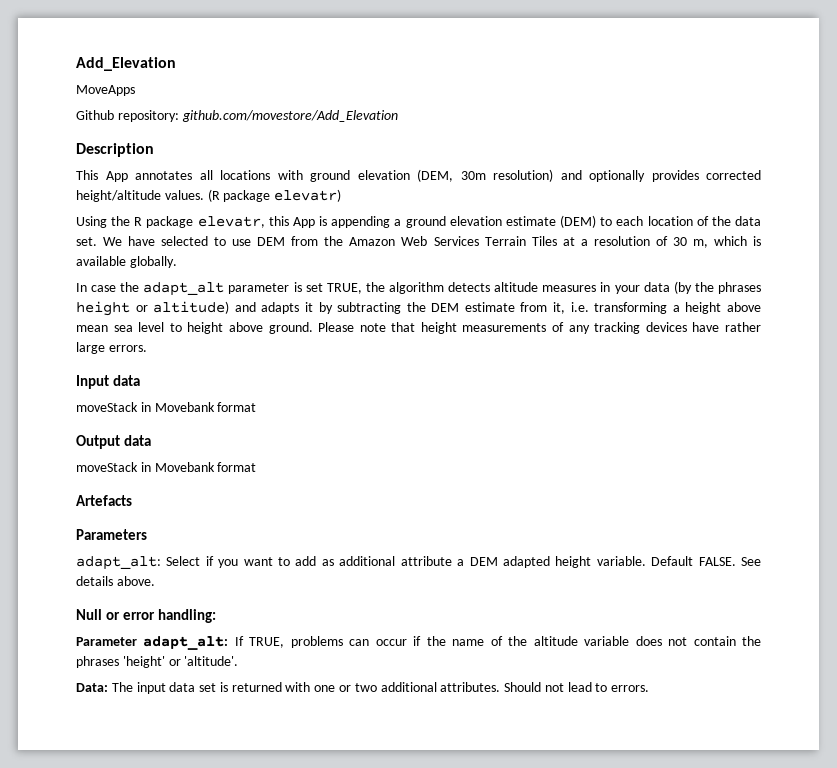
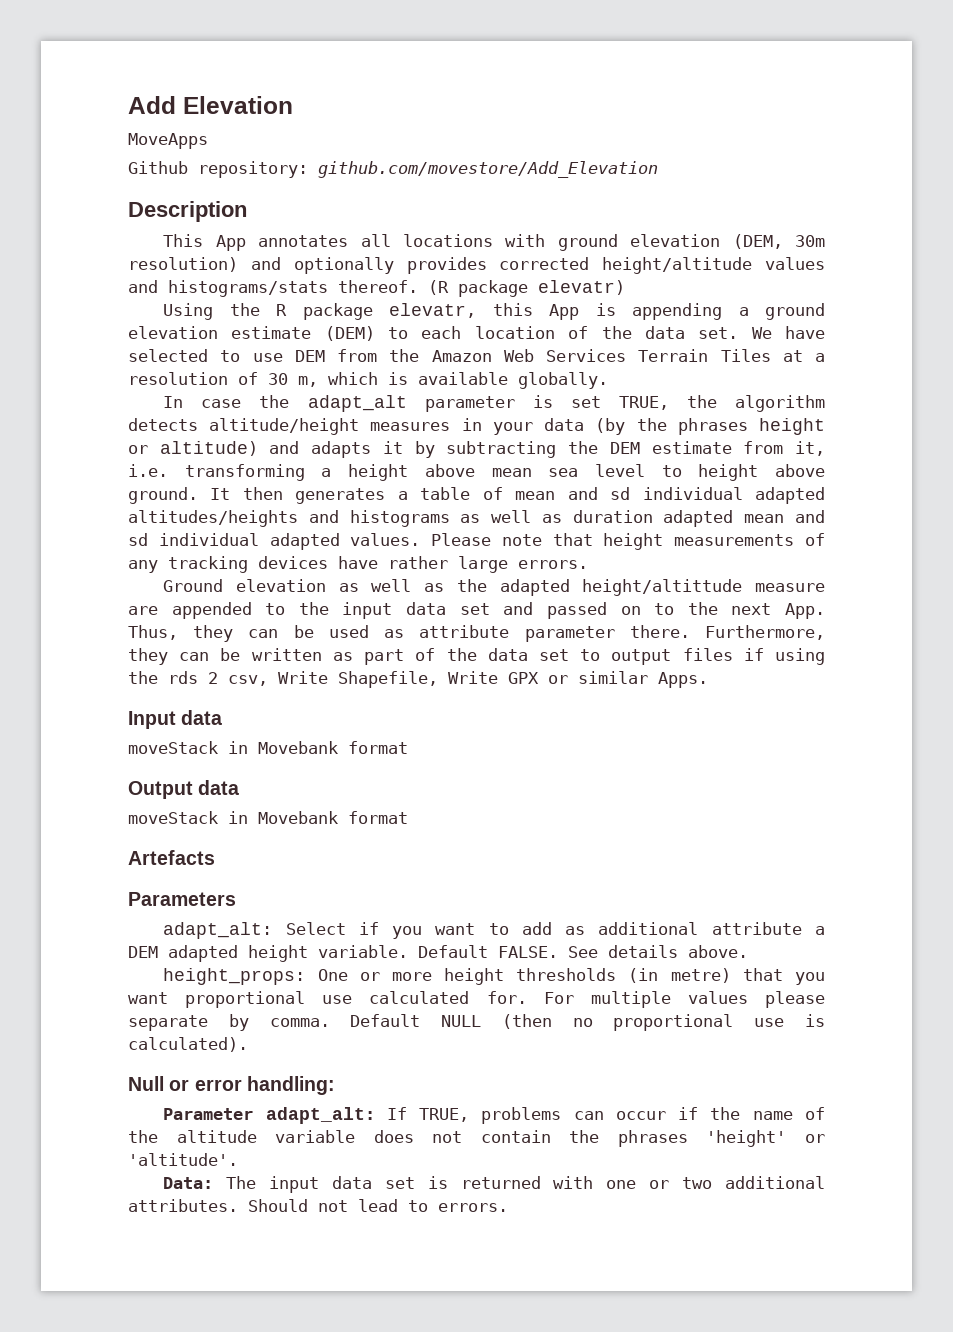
- Add_Elevation
+ Add Elevation
- This App annotates all locations with ground elevation (DEM, 30m resolution) and optionally provides corrected height/altitude values.
+ This App annotates all locations with ground elevation (DEM, 30m resolution) and optionally provides corrected height/altitude values and histograms/stats thereof.
- In case the adapt_alt parameter is set TRUE, the algorithm detects altitude measures in your data (by the phrases height or altitude) and adapts it by subtracting the DEM estimate from it, i.e. transforming a height above mean sea level to height above ground.
+ In case the adapt_alt parameter is set TRUE, the algorithm detects altitude/height measures in your data (by the phrases height or altitude) and adapts it by subtracting the DEM estimate from it, i.e. transforming a height above mean sea level to height above ground.
+ It then generates a table of mean and sd individual adapted altitudes/heights and histograms as well as duration adapted mean and sd individual adapted values.
+ Ground elevation as well as the adapted height/altittude measure are appended to the input data set and passed on to the next App. Thus, they can be used as attribute parameter there. Furthermore, they can be written as part of the data set to output files if using the rds 2 csv, Write Shapefile, Write GPX or similar Apps.
+ height_props: One or more height thresholds (in metre) that you want proportional use calculated for. For multiple values please separate by comma. Default NULL (then no proportional use is calculated).

